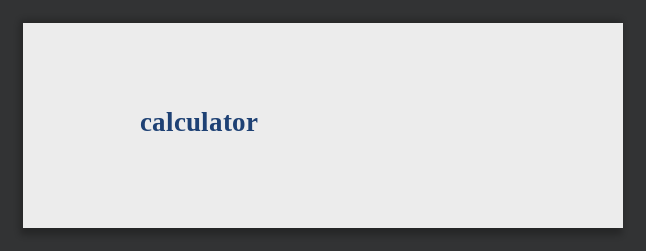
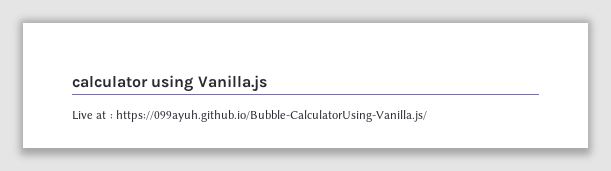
- calculator
+ calculator using Vanilla.js
+ Live at : https://099ayuh.github.io/Bubble-CalculatorUsing-Vanilla.js/

